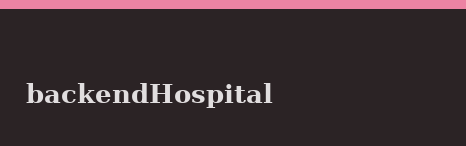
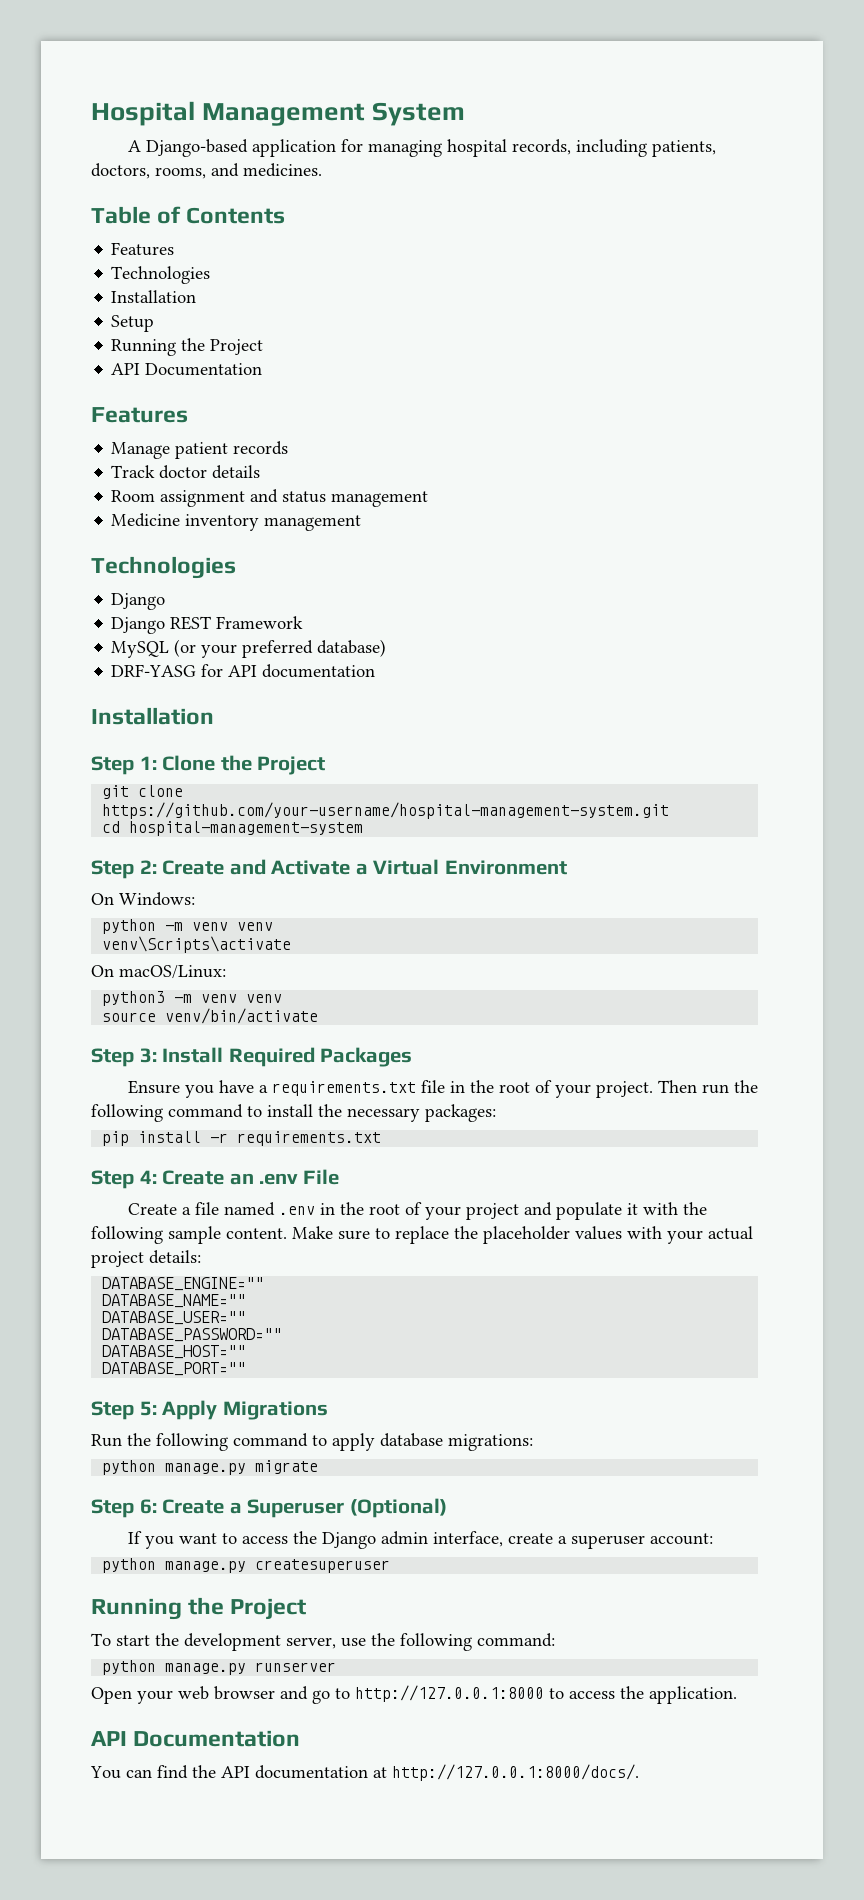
- backendHospital
+ Hospital Management System
+ A Django-based application for managing hospital records, including patients, doctors, rooms, and medicines.
+ Table of Contents
+ Features
+ Technologies
+ Installation
+ Setup
+ Running the Project
+ API Documentation
+ Features
+ Manage patient records
+ Track doctor details
+ Room assignment and status management
+ Medicine inventory management
+ Technologies
+ Django
+ Django REST Framework
+ MySQL (or your preferred database)
+ DRF-YASG for API documentation
+ Installation
+ Step 1: Clone the Project
+ git clone https://github.com/your-username/hospital-management-system.git
+ cd hospital-management-system
+ Step 2: Create and Activate a Virtual Environment
+ On Windows:
+ python -m venv venv
+ venv\Scripts\activate
+ On macOS/Linux:
+ python3 -m venv venv
+ source venv/bin/activate
+ Step 3: Install Required Packages
+ Ensure you have a requirements.txt file in the root of your project. Then run the following command to install the necessary packages:
+ pip install -r requirements.txt
+ Step 4: Create an .env File
+ Create a file named .env in the root of your project and populate it with the following sample content. Make sure to replace the placeholder values with your actual project details:
+ DATABASE_ENGINE=""
+ DATABASE_NAME=""
+ DATABASE_USER=""
+ DATABASE_PASSWORD=""
+ DATABASE_HOST=""
+ DATABASE_PORT=""
+ Step 5: Apply Migrations
+ Run the following command to apply database migrations:
+ python manage.py migrate
+ Step 6: Create a Superuser (Optional)
+ If you want to access the Django admin interface, create a superuser account:
+ python manage.py createsuperuser
+ Running the Project
+ To start the development server, use the following command:
+ python manage.py runserver
+ Open your web browser and go to http://127.0.0.1:8000 to access the application.
+ API Documentation
+ You can find the API documentation at http://127.0.0.1:8000/docs/.

